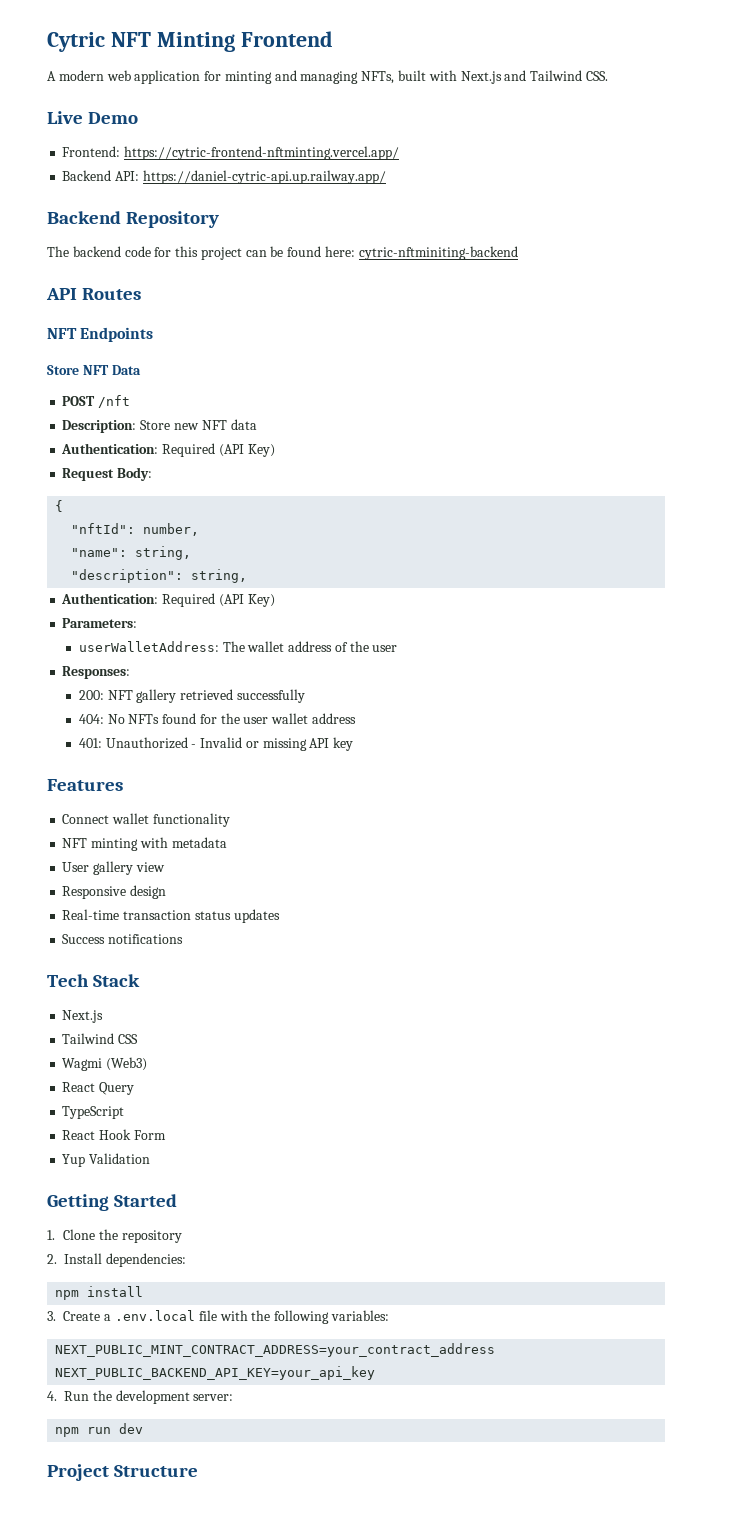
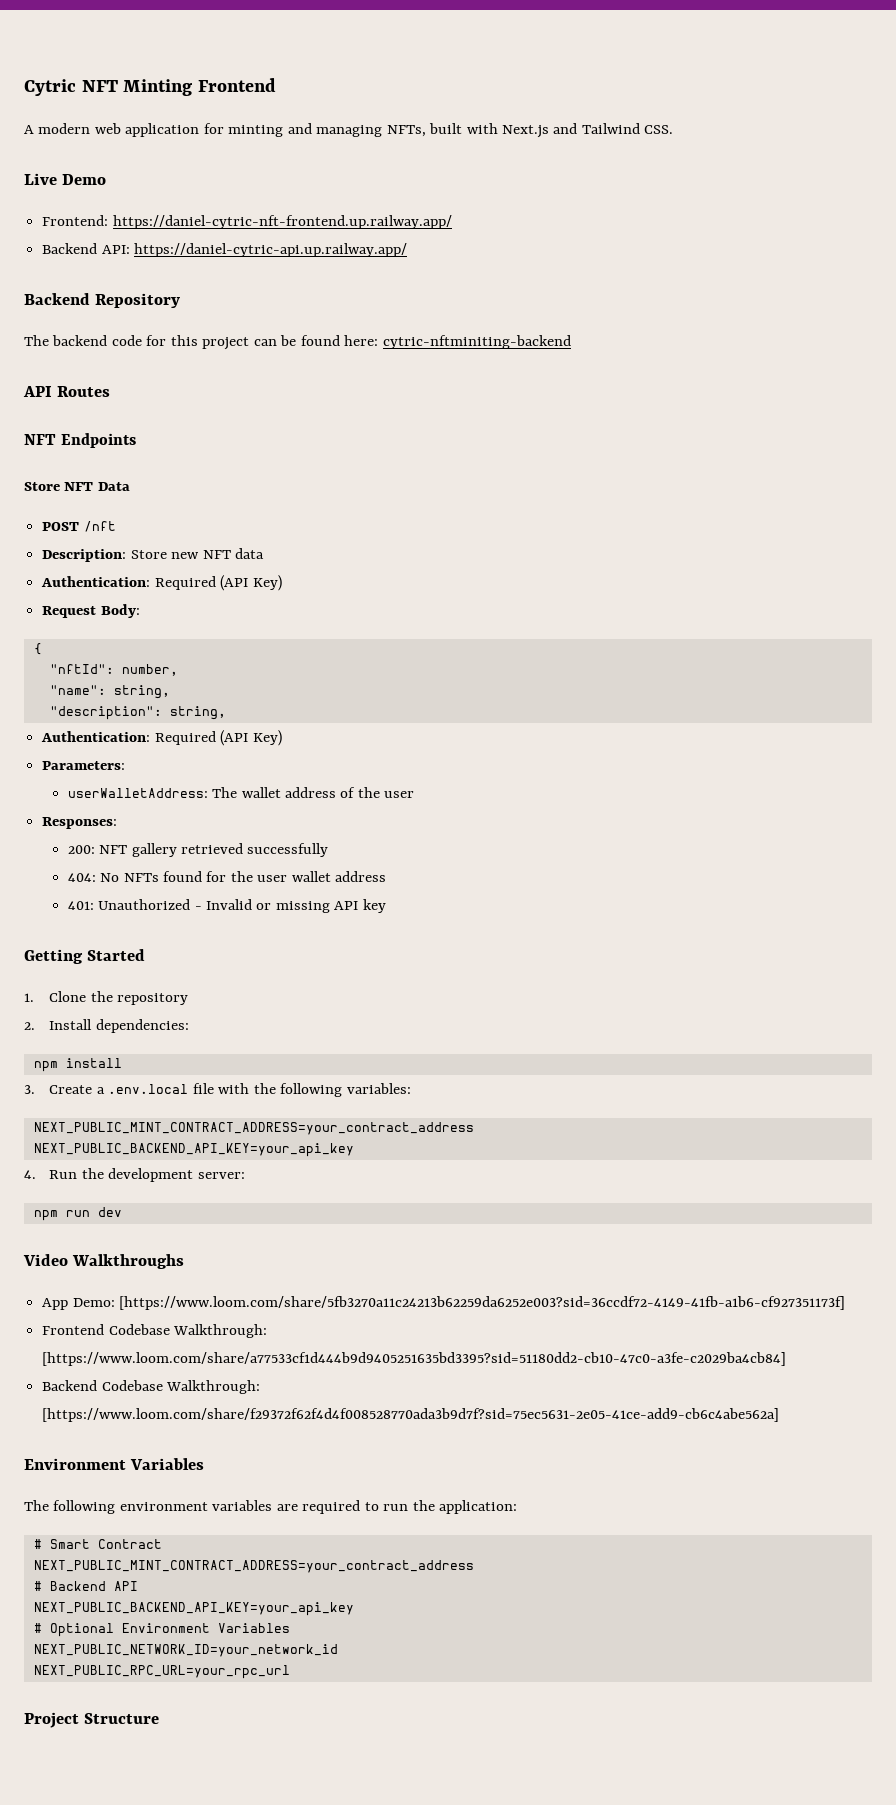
- Frontend: https://cytric-frontend-nftminting.vercel.app/
+ Frontend: https://daniel-cytric-nft-frontend.up.railway.app/
- Features
- Connect wallet functionality
- NFT minting with metadata
- User gallery view
- Responsive design
- Real-time transaction status updates
- Success notifications
- Tech Stack
- Next.js
- Tailwind CSS
- Wagmi (Web3)
- React Query
- TypeScript
- React Hook Form
- Yup Validation
+ Video Walkthroughs
+ App Demo: [https://www.loom.com/share/5fb3270a11c24213b62259da6252e003?sid=36ccdf72-4149-41fb-a1b6-cf927351173f]
+ Frontend Codebase Walkthrough: [https://www.loom.com/share/a77533cf1d444b9d9405251635bd3395?sid=51180dd2-cb10-47c0-a3fe-c2029ba4cb84]
+ Backend Codebase Walkthrough: [https://www.loom.com/share/f29372f62f4d4f008528770ada3b9d7f?sid=75ec5631-2e05-41ce-add9-cb6c4abe562a]
+ Environment Variables
+ The following environment variables are required to run the application:
+ # Smart Contract
+ NEXT_PUBLIC_MINT_CONTRACT_ADDRESS=your_contract_address
+ # Backend API
+ NEXT_PUBLIC_BACKEND_API_KEY=your_api_key
+ # Optional Environment Variables
+ NEXT_PUBLIC_NETWORK_ID=your_network_id
+ NEXT_PUBLIC_RPC_URL=your_rpc_url

